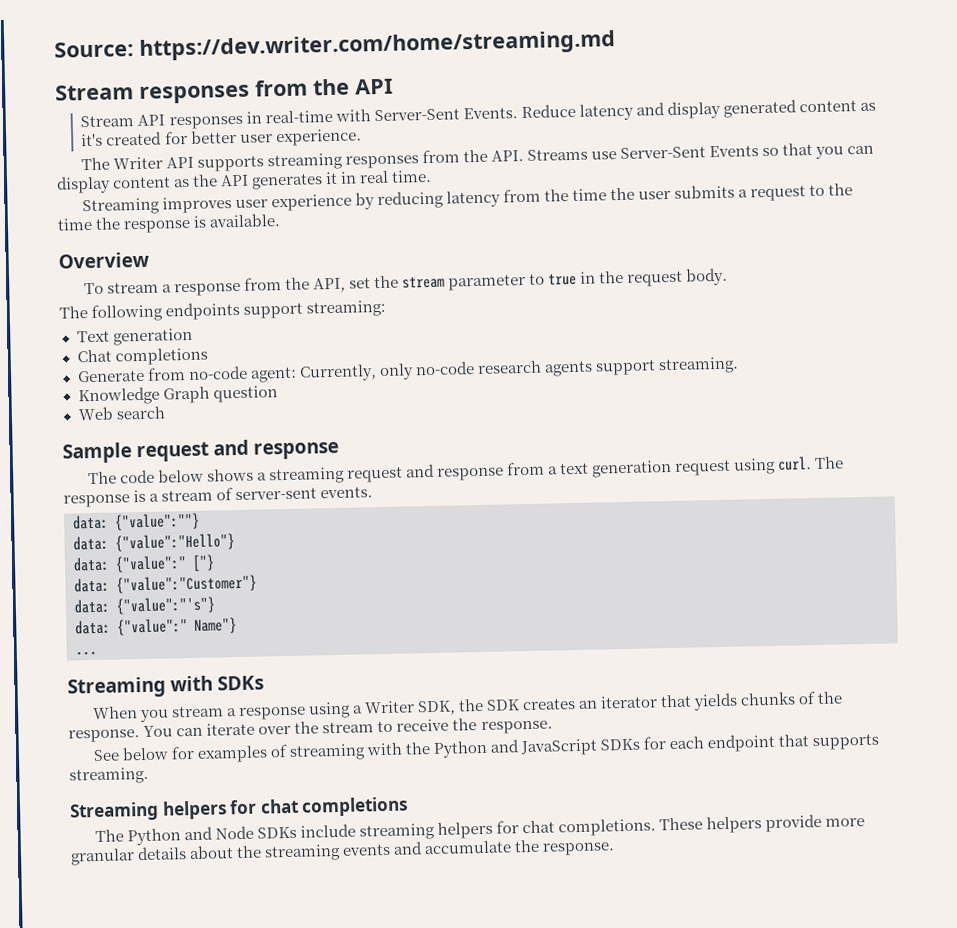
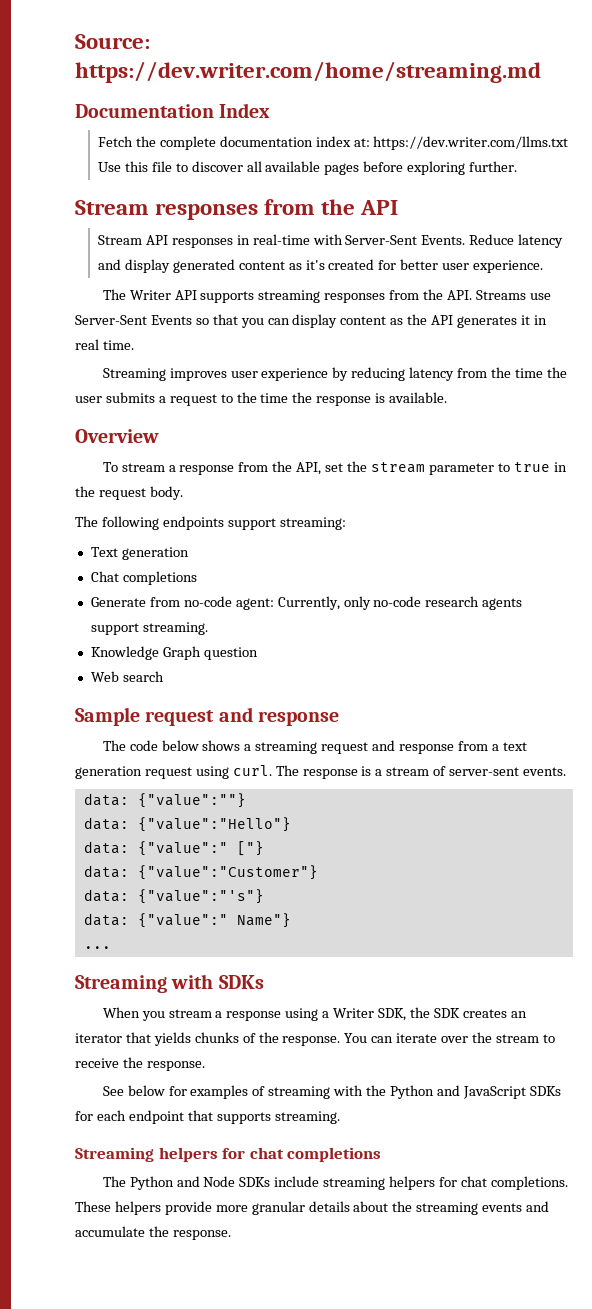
+ Documentation Index
+ Fetch the complete documentation index at: https://dev.writer.com/llms.txt Use this file to discover all available pages before exploring further.

